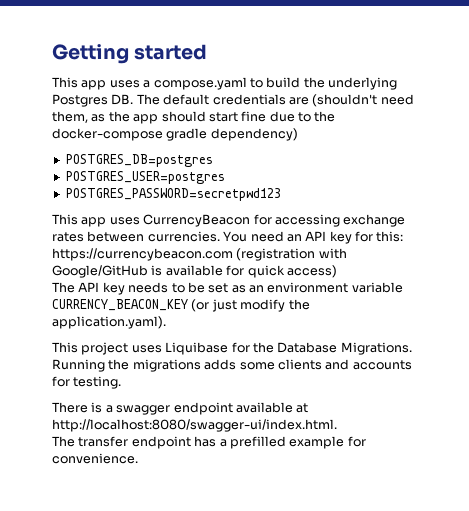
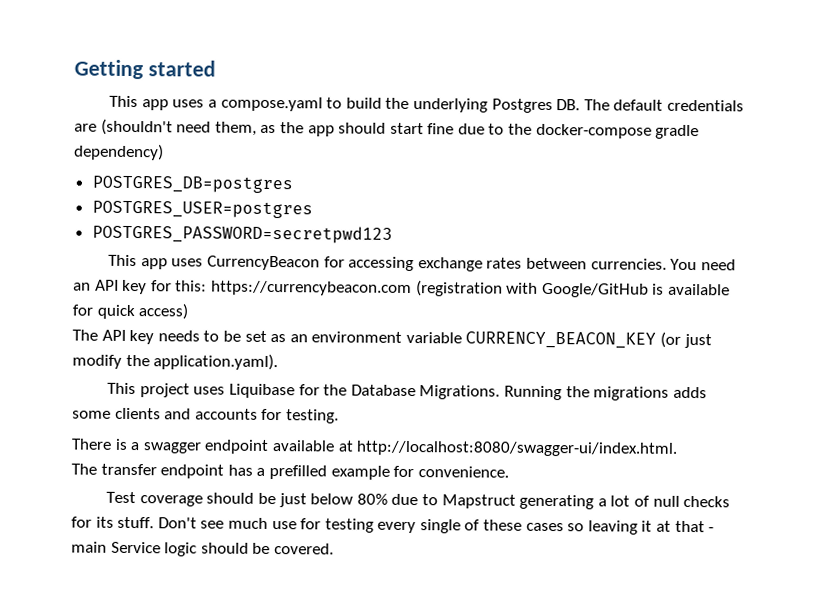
+ Test coverage should be just below 80% due to Mapstruct generating a lot of null checks for its stuff. Don't see much use for testing every single of these cases so leaving it at that - main Service logic should be covered.

